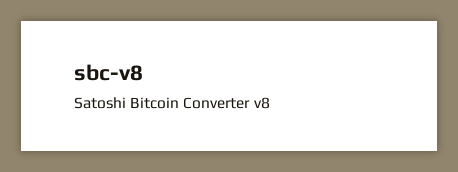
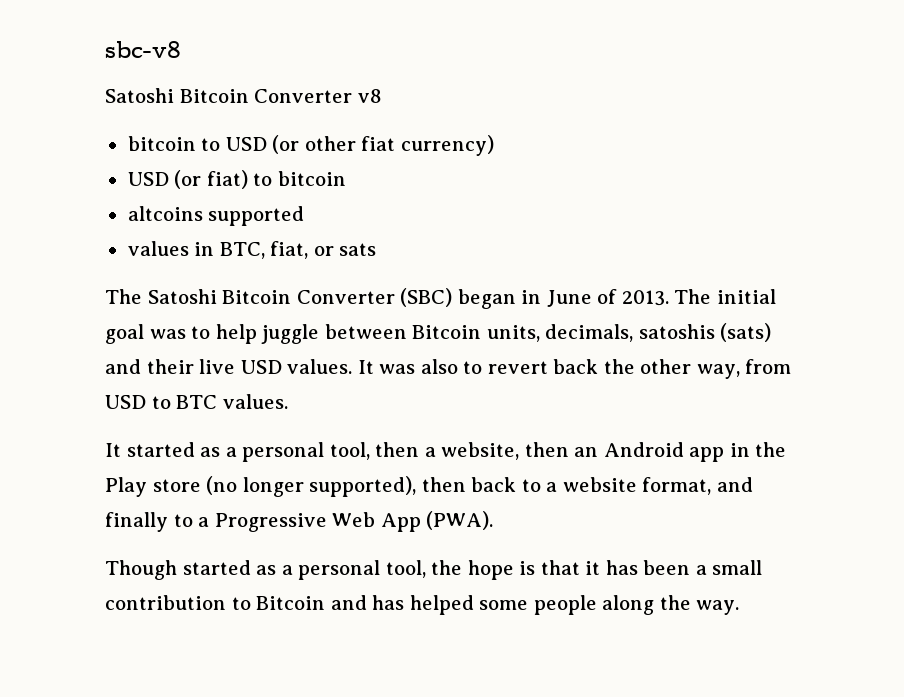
+ bitcoin to USD (or other fiat currency)
+ USD (or fiat) to bitcoin
+ altcoins supported
+ values in BTC, fiat, or sats
+ The Satoshi Bitcoin Converter (SBC) began in June of 2013. The initial goal was to help juggle between Bitcoin units, decimals, satoshis (sats) and their live USD values. It was also to revert back the other way, from USD to BTC values.
+ It started as a personal tool, then a website, then an Android app in the Play store (no longer supported), then back to a website format, and finally to a Progressive Web App (PWA).
+ Though started as a personal tool, the hope is that it has been a small contribution to Bitcoin and has helped some people along the way.

